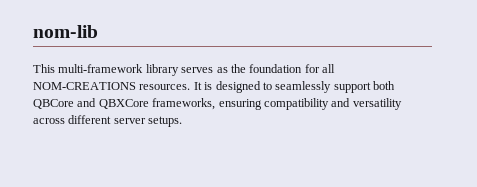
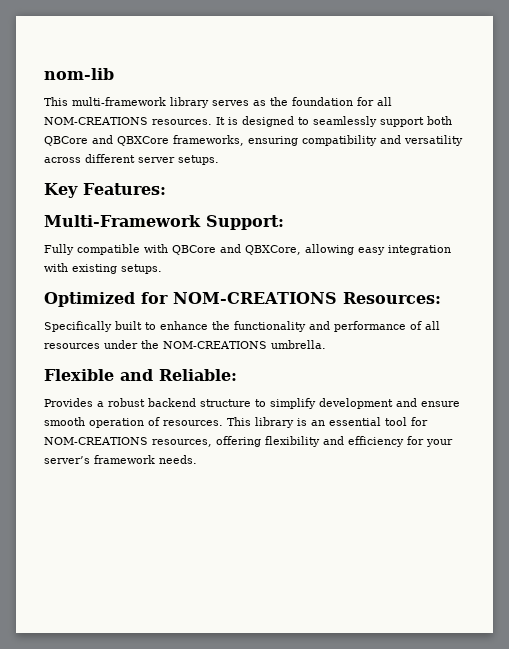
+ Key Features:
+ Multi-Framework Support:
+ Fully compatible with QBCore and QBXCore, allowing easy integration with existing setups.
+ Optimized for NOM-CREATIONS Resources:
+ Specifically built to enhance the functionality and performance of all resources under the NOM-CREATIONS umbrella.
+ Flexible and Reliable:
+ Provides a robust backend structure to simplify development and ensure smooth operation of resources. This library is an essential tool for NOM-CREATIONS resources, offering flexibility and efficiency for your server’s framework needs.

